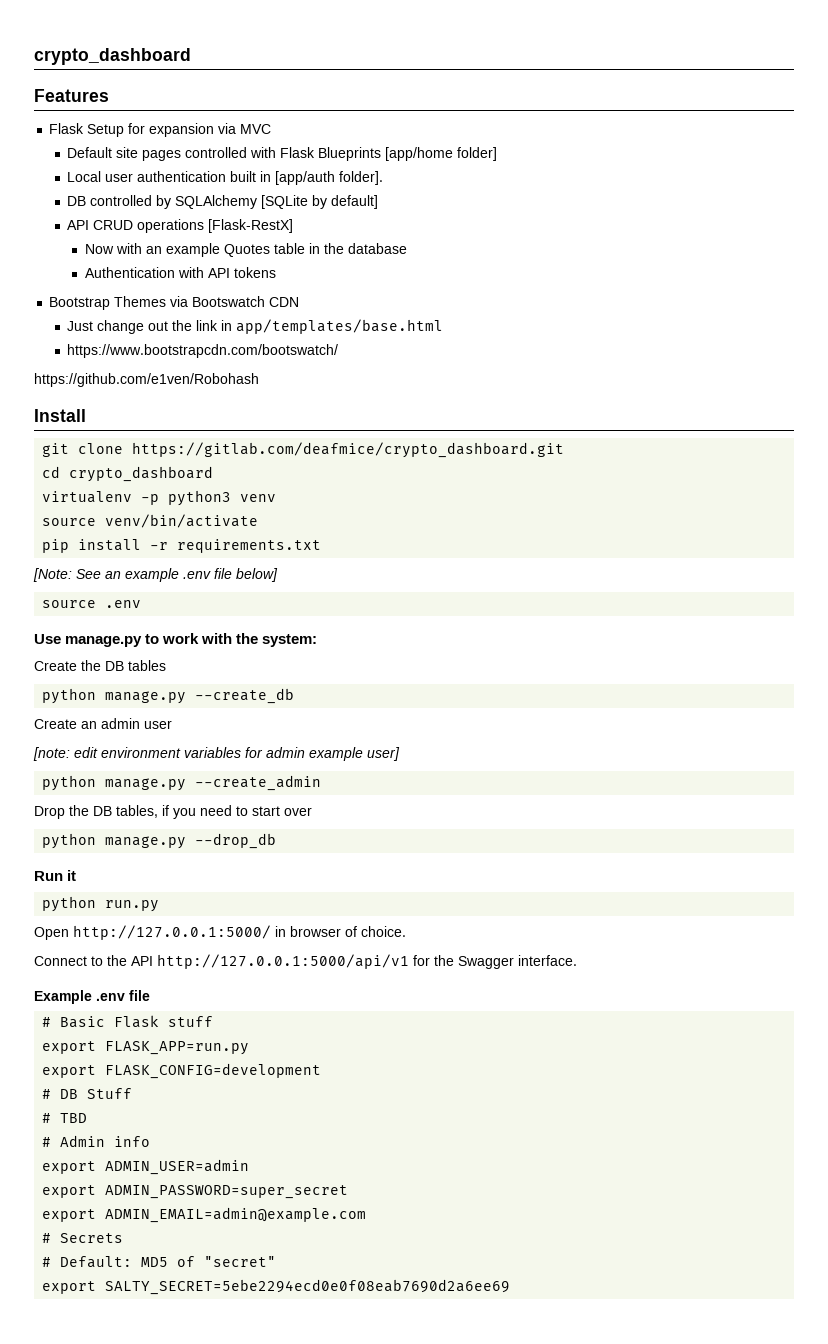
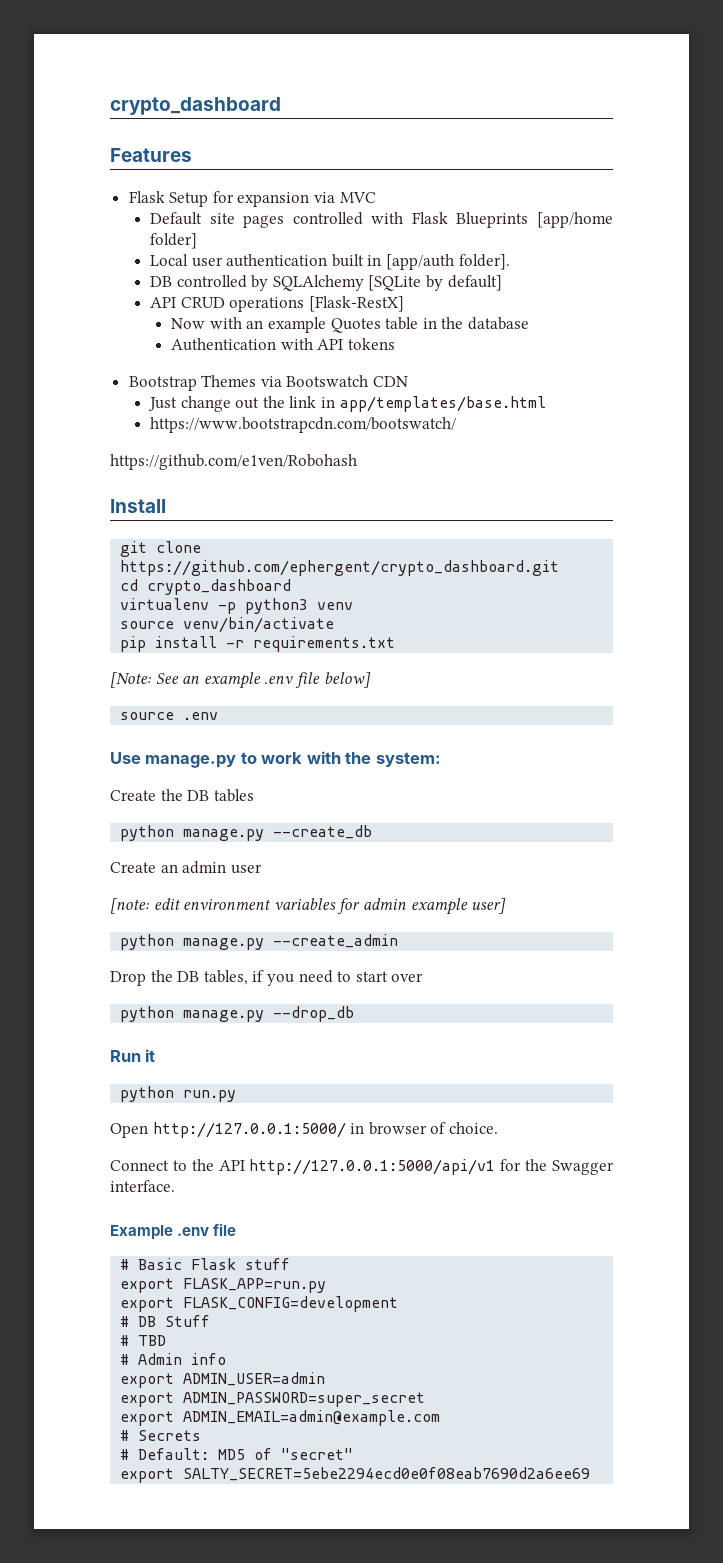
- git clone https://gitlab.com/deafmice/crypto_dashboard.git
+ git clone https://github.com/ephergent/crypto_dashboard.git

